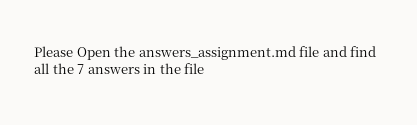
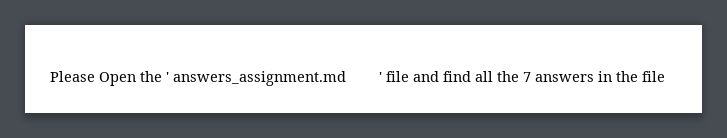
- Please Open the answers_assignment.md file and find all the 7 answers in the file
+ Please Open the ' answers_assignment.md ' file and find all the 7 answers in the file

